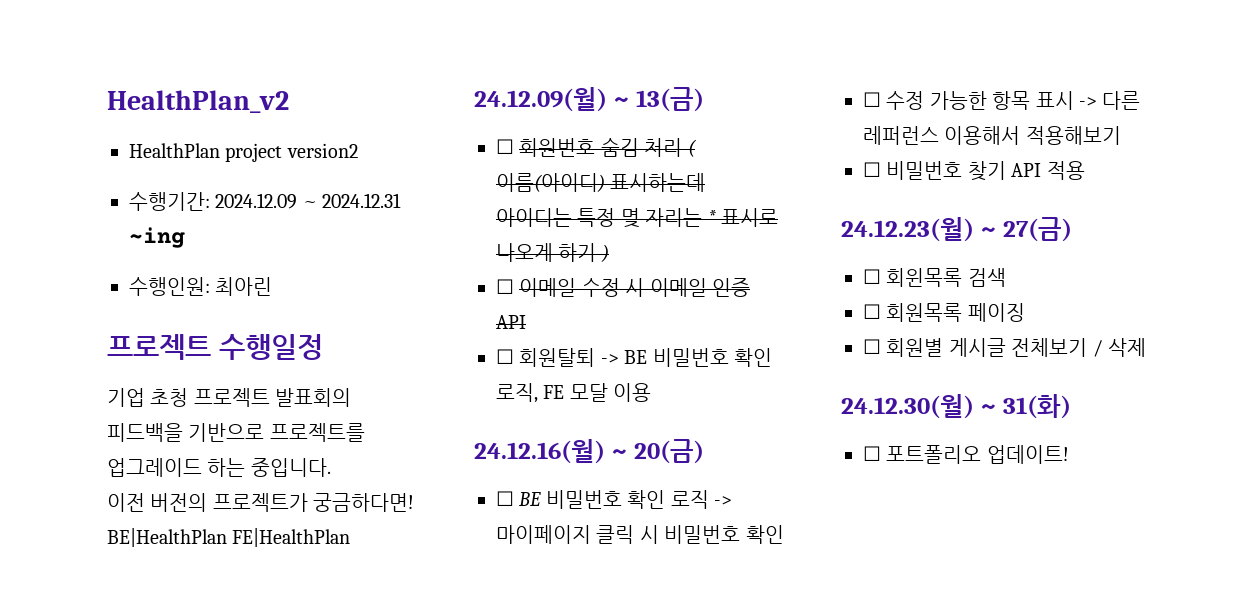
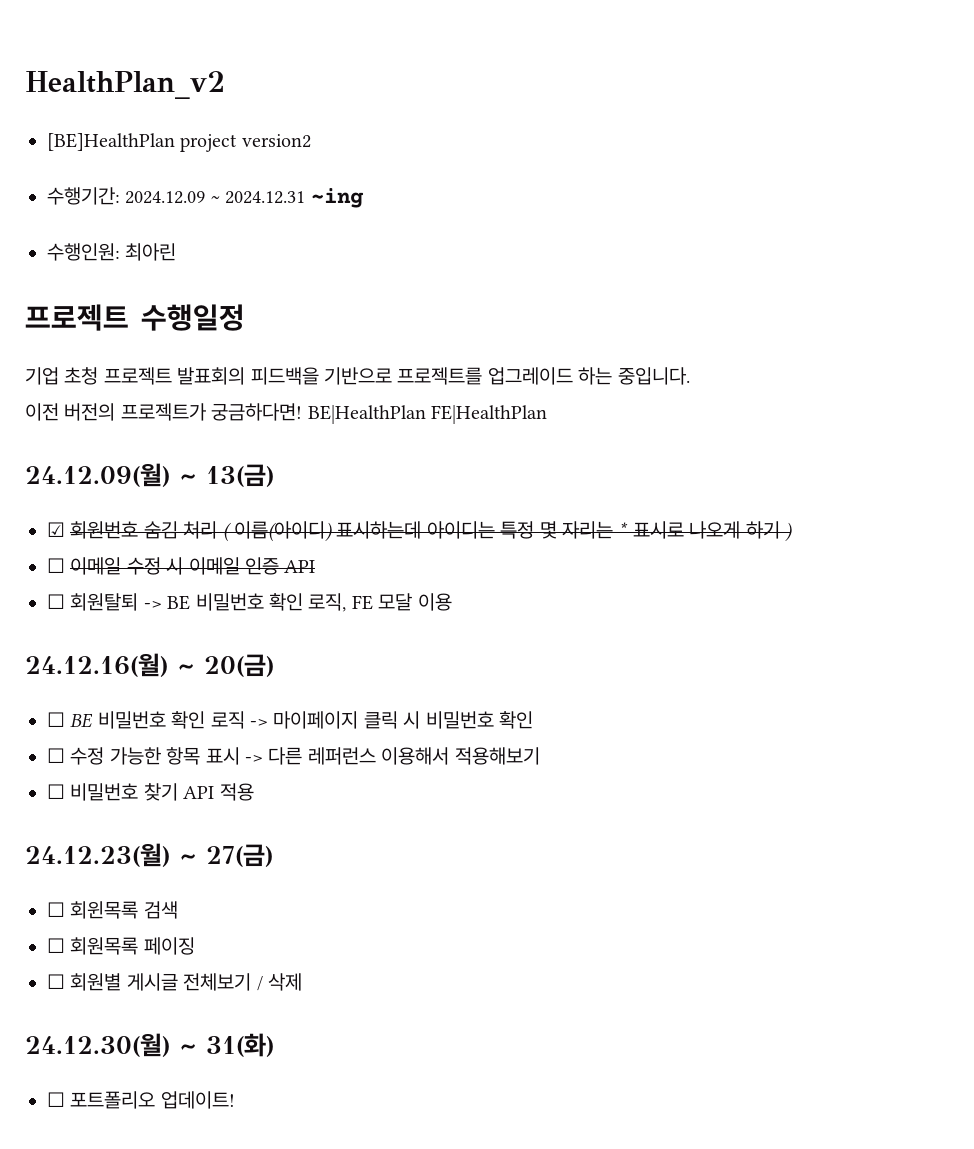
- HealthPlan project version2
+ [BE]HealthPlan project version2
- ☐ 회원번호 숨김 처리 ( 이름(아이디) 표시하는데 아이디는 특정 몇 자리는 * 표시로 나오게 하기 )
+ ☑ 회원번호 숨김 처리 ( 이름(아이디) 표시하는데 아이디는 특정 몇 자리는 * 표시로 나오게 하기 )

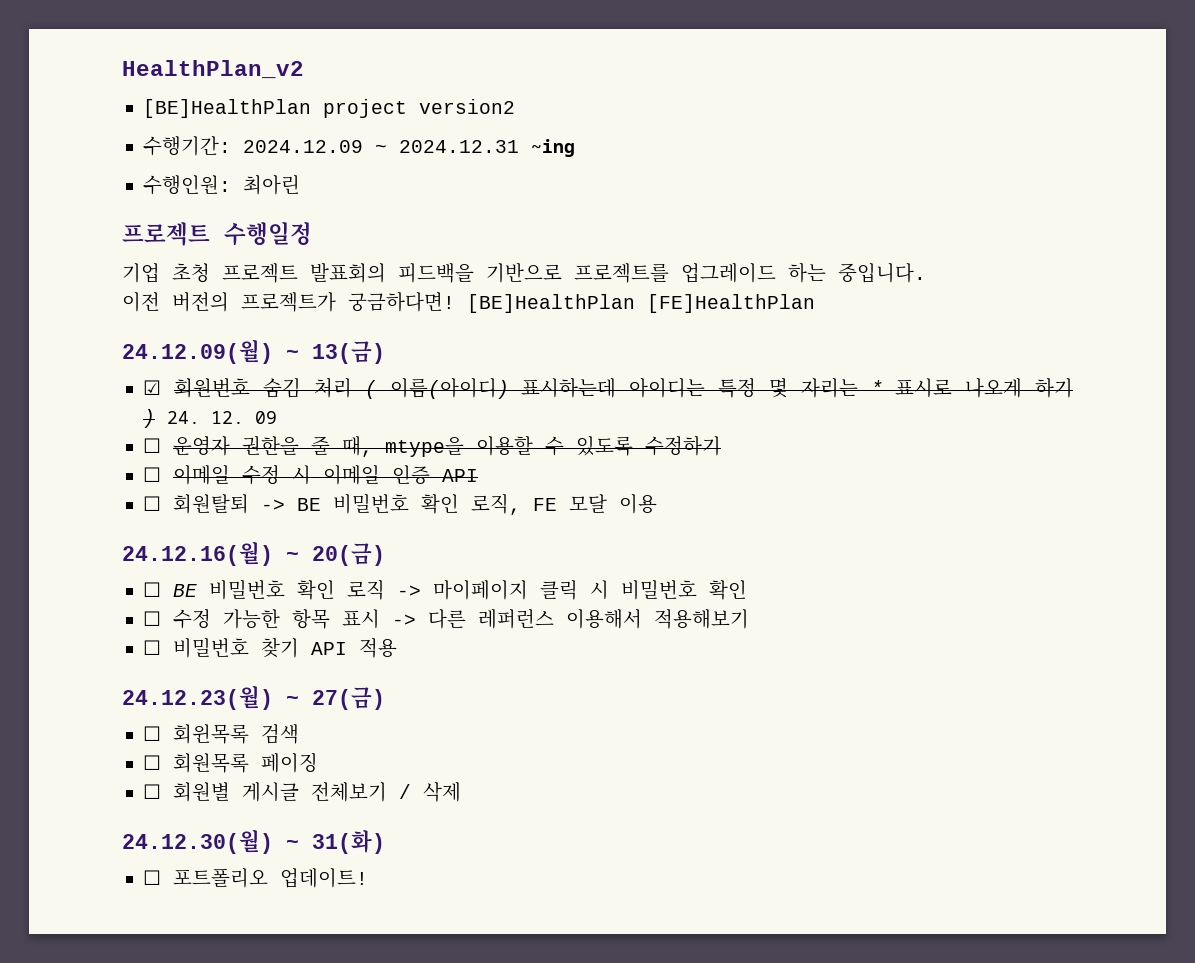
- BE|HealthPlan FE|HealthPlan
+ [BE]HealthPlan [FE]HealthPlan
- ☑ 회원번호 숨김 처리 ( 이름(아이디) 표시하는데 아이디는 특정 몇 자리는 * 표시로 나오게 하기 )
+ ☑ 회원번호 숨김 처리 ( 이름(아이디) 표시하는데 아이디는 특정 몇 자리는 * 표시로 나오게 하기 ) 24. 12. 09
+ ☐ 운영자 권한을 줄 때, mtype을 이용할 수 있도록 수정하기

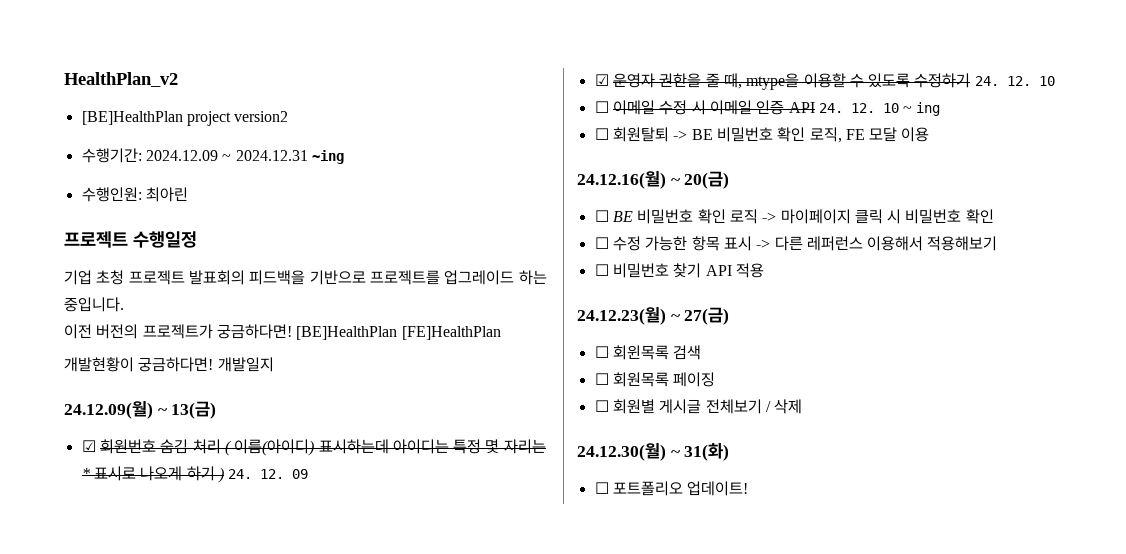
+ 개발현황이 궁금하다면! 개발일지
- ☐ 운영자 권한을 줄 때, mtype을 이용할 수 있도록 수정하기
+ ☑ 운영자 권한을 줄 때, mtype을 이용할 수 있도록 수정하기 24. 12. 10
- ☐ 이메일 수정 시 이메일 인증 API
+ ☐ 이메일 수정 시 이메일 인증 API 24. 12. 10 ~ ing

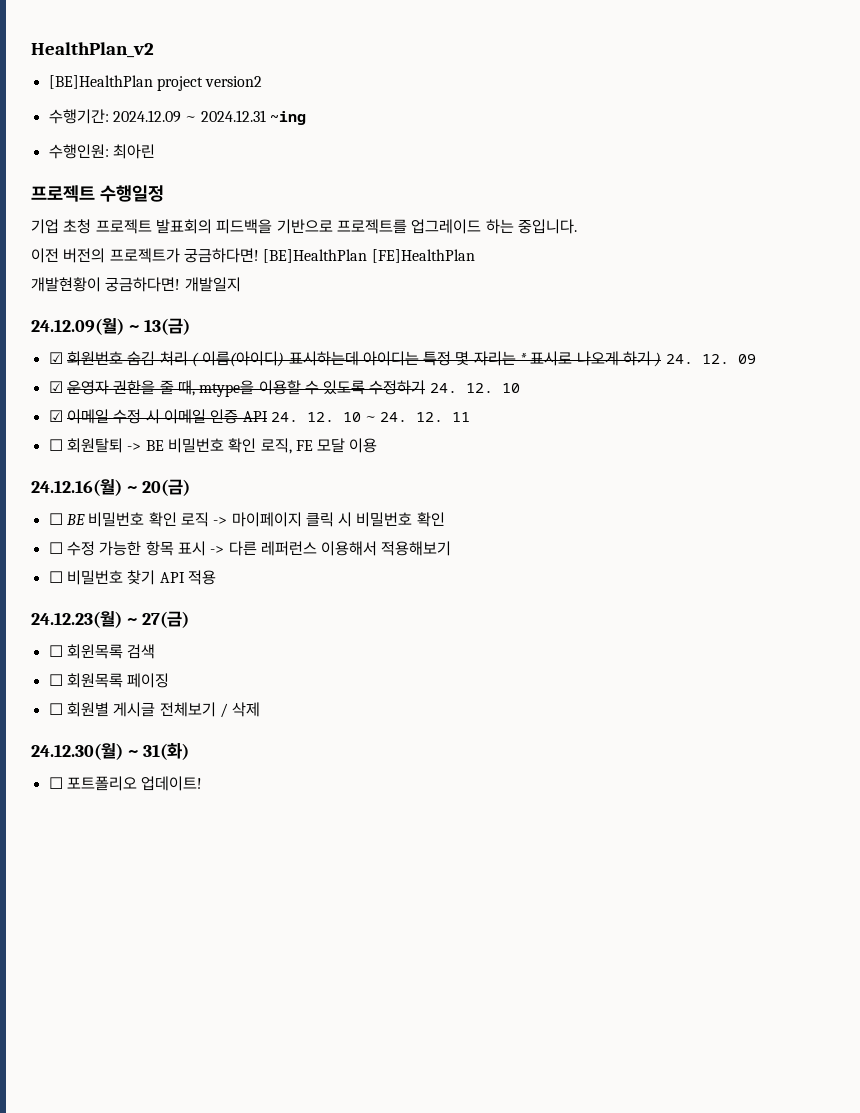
- ☐ 이메일 수정 시 이메일 인증 API 24. 12. 10 ~ ing
+ ☑ 이메일 수정 시 이메일 인증 API 24. 12. 10 ~ 24. 12. 11

